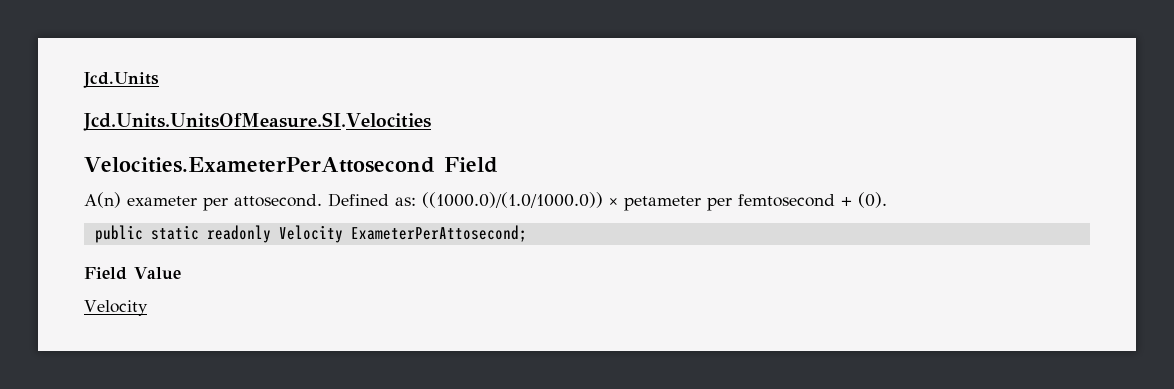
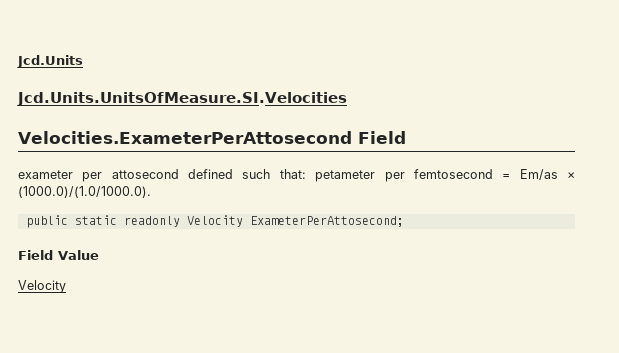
- A(n) exameter per attosecond. Defined as: ((1000.0)/(1.0/1000.0)) × petameter per femtosecond + (0).
+ exameter per attosecond defined such that: petameter per femtosecond = Em/as × (1000.0)/(1.0/1000.0).

